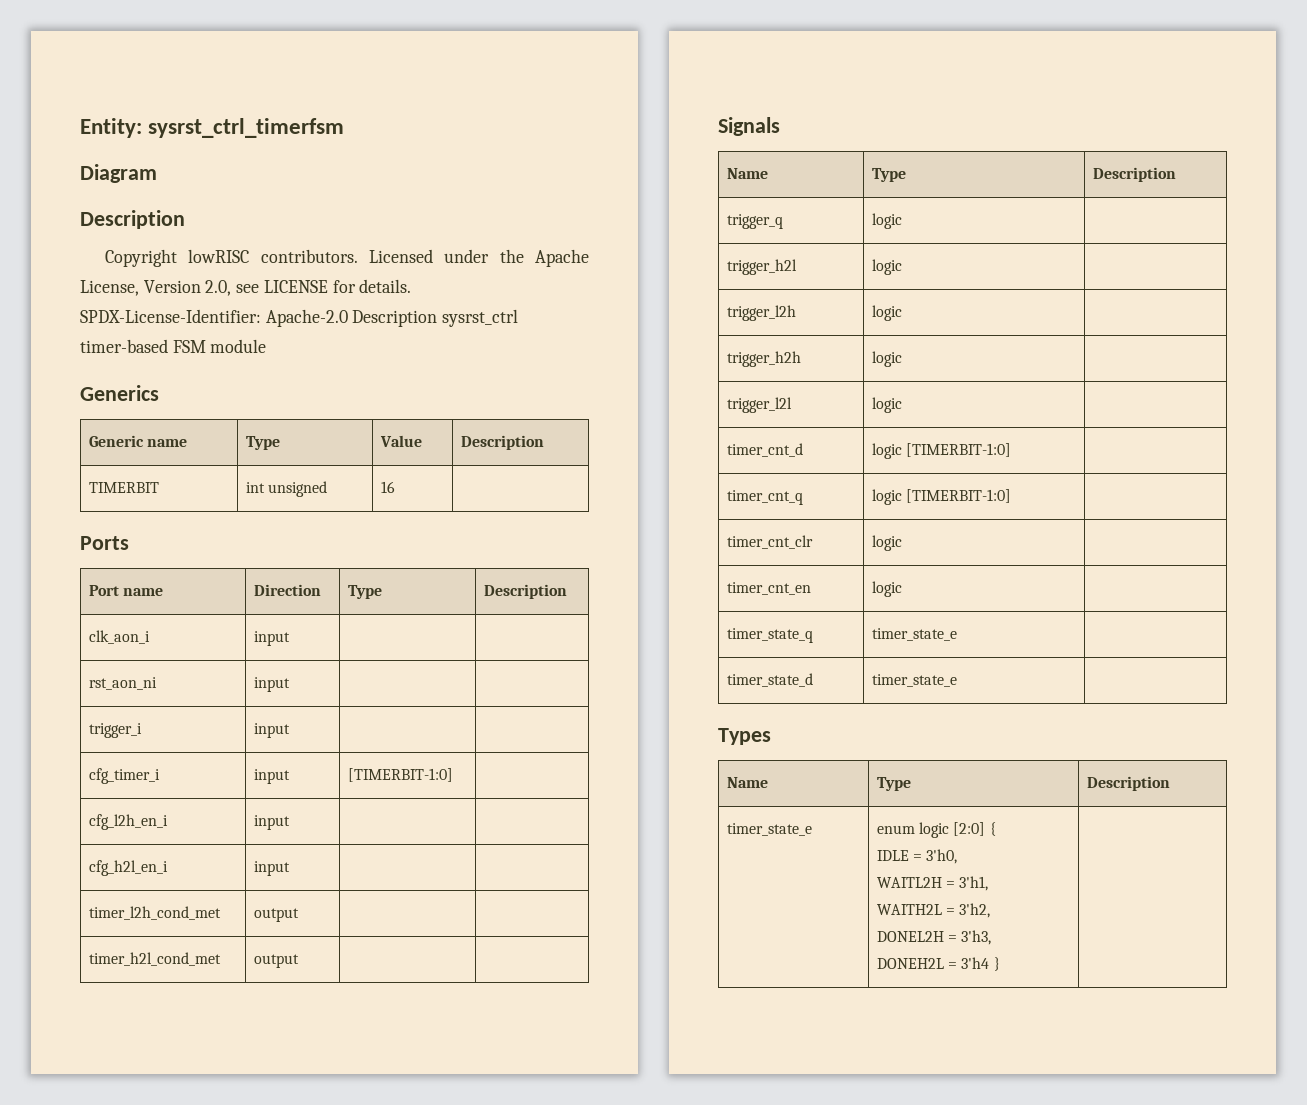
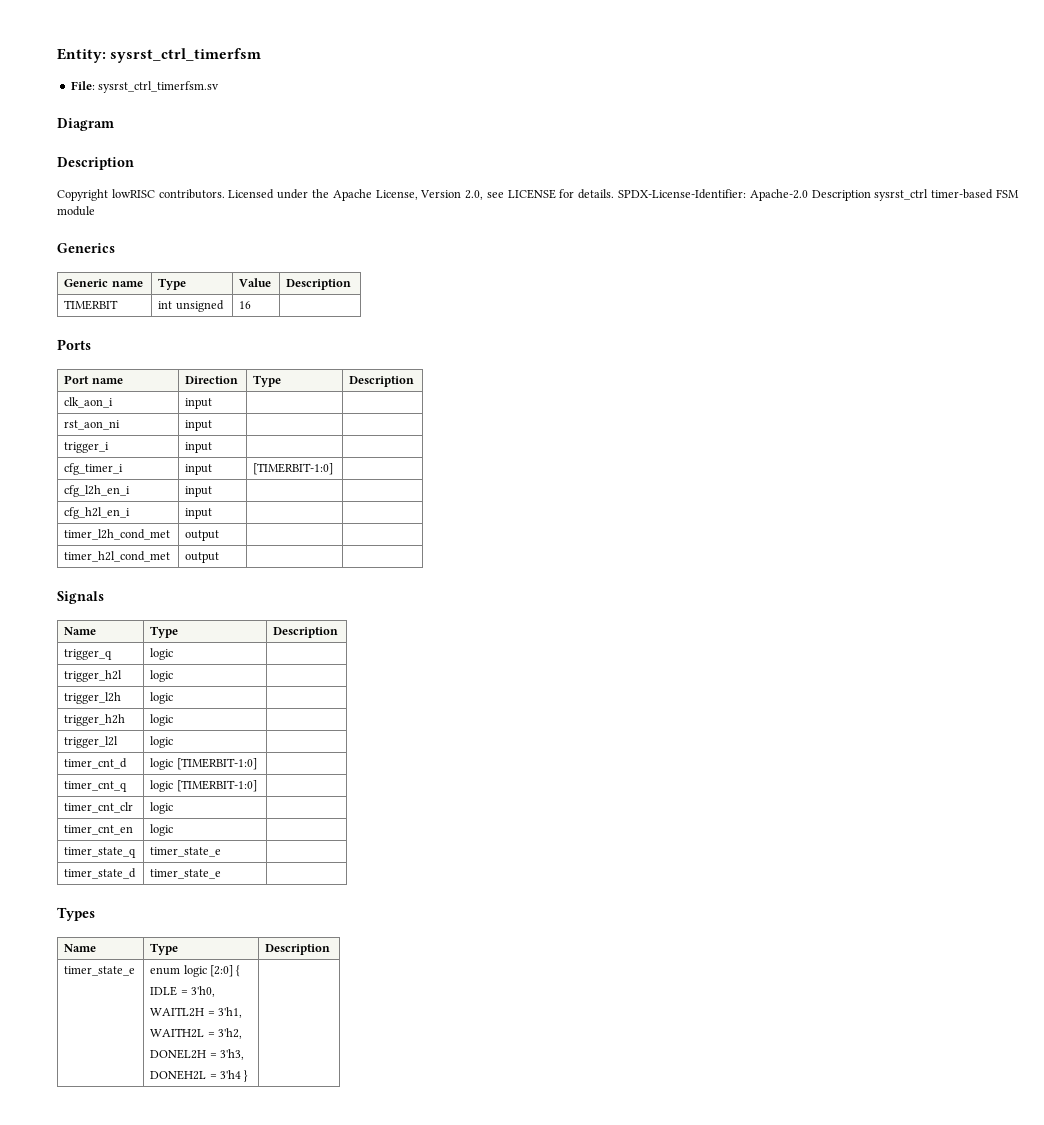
+ File: sysrst_ctrl_timerfsm.sv

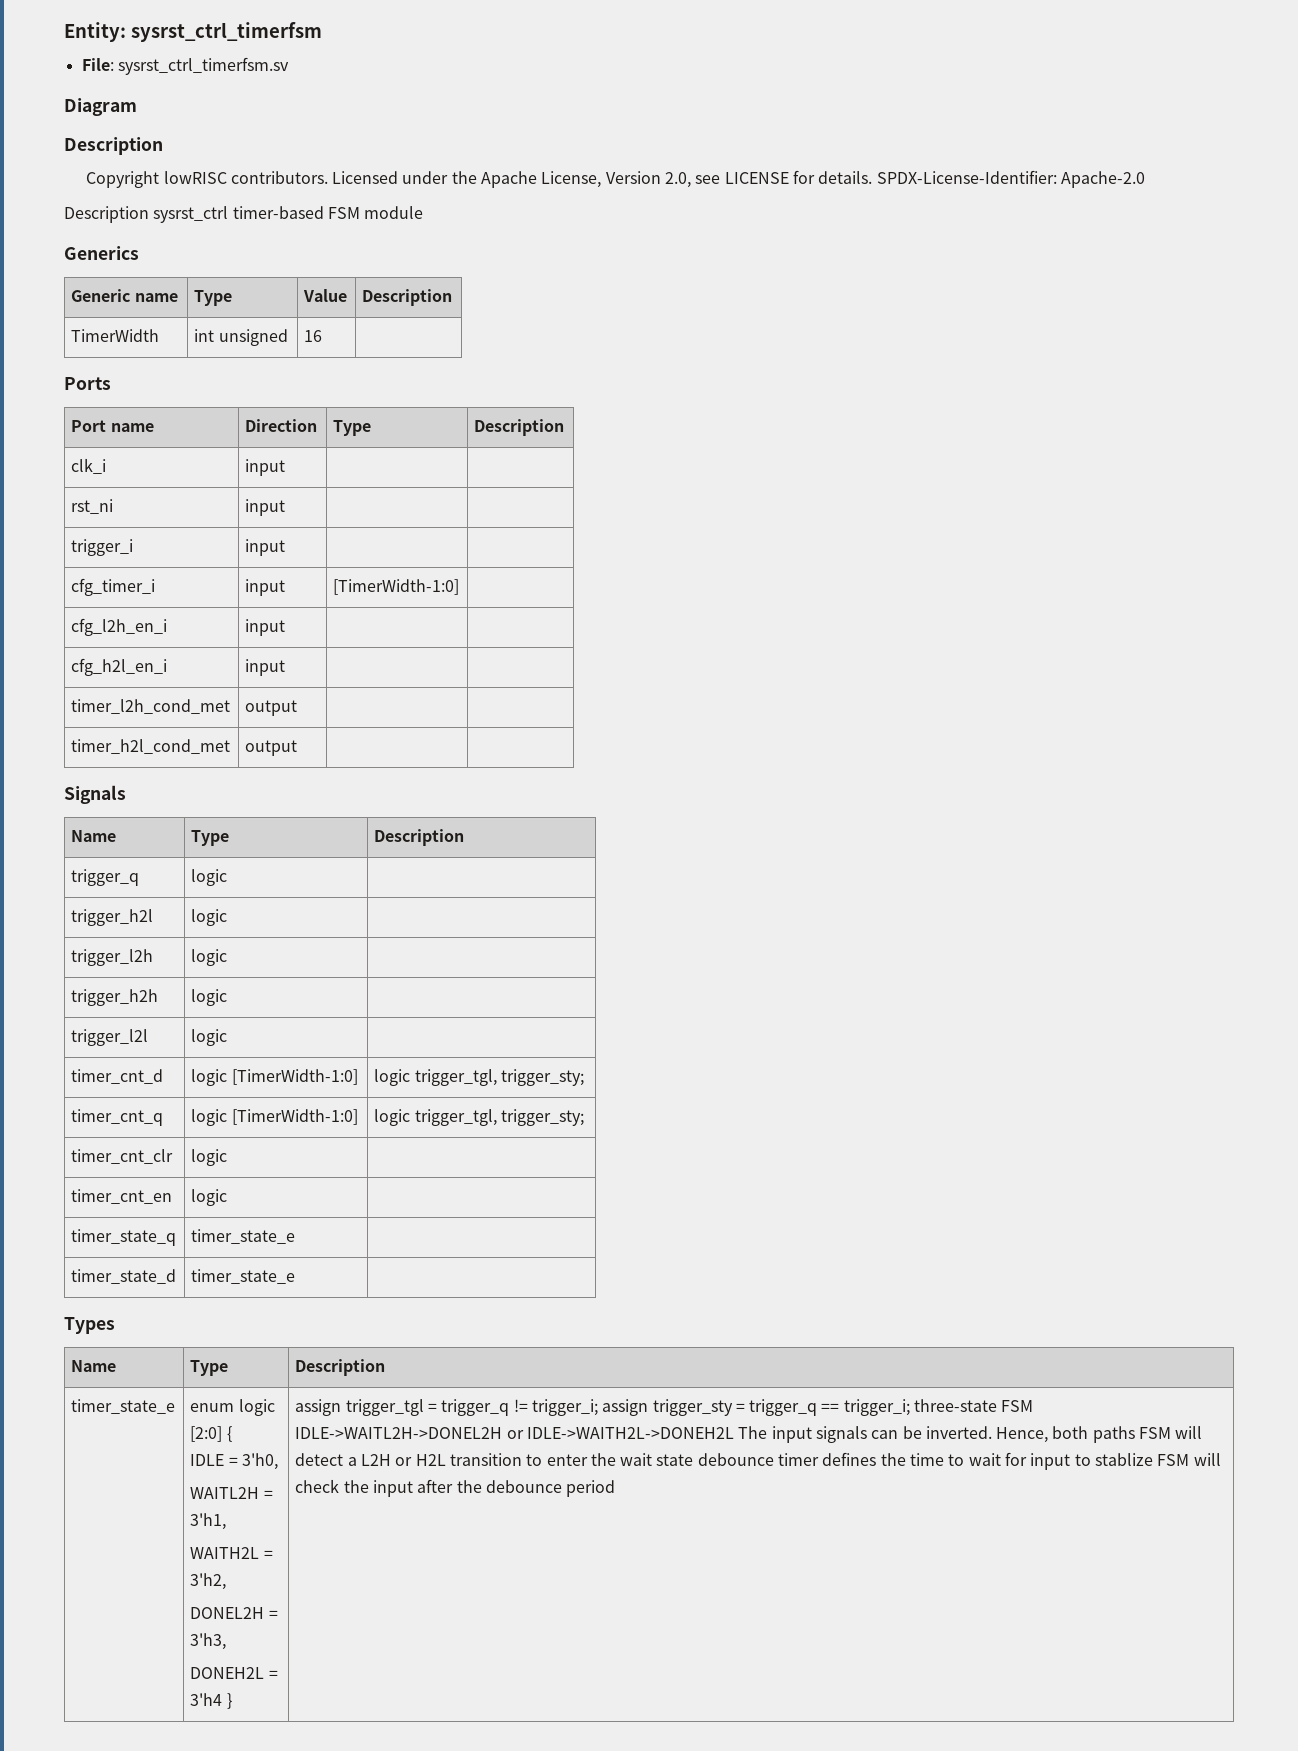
- SPDX-License-Identifier: Apache-2.0 Description sysrst_ctrl timer-based FSM module
+ SPDX-License-Identifier: Apache-2.0
+ Description sysrst_ctrl timer-based FSM module
- TIMERBIT | int unsigned | 16 |
+ TimerWidth | int unsigned | 16 |
- clk_aon_i | input | |
- rst_aon_ni | input | |
+ clk_i | input | |
+ rst_ni | input | |
- cfg_timer_i | input | [TIMERBIT-1:0] |
+ cfg_timer_i | input | [TimerWidth-1:0] |
- timer_cnt_d | logic [TIMERBIT-1:0] |
- timer_cnt_q | logic [TIMERBIT-1:0] |
+ timer_cnt_d | logic [TimerWidth-1:0] | logic trigger_tgl, trigger_sty;
+ timer_cnt_q | logic [TimerWidth-1:0] | logic trigger_tgl, trigger_sty;
+ assign trigger_tgl = trigger_q != trigger_i; assign trigger_sty = trigger_q == trigger_i; three-state FSM IDLE->WAITL2H->DONEL2H or IDLE->WAITH2L->DONEH2L The input signals can be inverted. Hence, both paths FSM will detect a L2H or H2L transition to enter the wait state debounce timer defines the time to wait for input to stablize FSM will check the input after the debounce period

